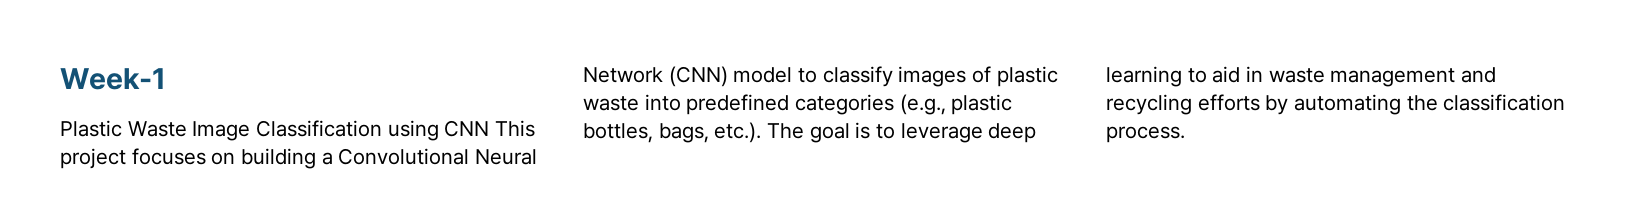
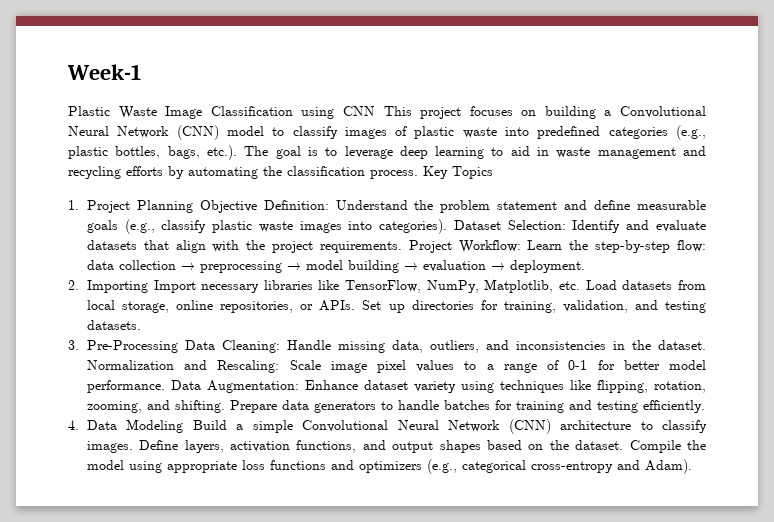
+ Key Topics
+ 1. Project Planning Objective Definition: Understand the problem statement and define measurable goals (e.g., classify plastic waste images into categories). Dataset Selection: Identify and evaluate datasets that align with the project requirements. Project Workflow: Learn the step-by-step flow: data collection → preprocessing → model building → evaluation → deployment.
+ 2. Importing Import necessary libraries like TensorFlow, NumPy, Matplotlib, etc. Load datasets from local storage, online repositories, or APIs. Set up directories for training, validation, and testing datasets.
+ 3. Pre-Processing Data Cleaning: Handle missing data, outliers, and inconsistencies in the dataset. Normalization and Rescaling: Scale image pixel values to a range of 0-1 for better model performance. Data Augmentation: Enhance dataset variety using techniques like flipping, rotation, zooming, and shifting. Prepare data generators to handle batches for training and testing efficiently.
+ 4. Data Modeling Build a simple Convolutional Neural Network (CNN) architecture to classify images. Define layers, activation functions, and output shapes based on the dataset. Compile the model using appropriate loss functions and optimizers (e.g., categorical cross-entropy and Adam).

